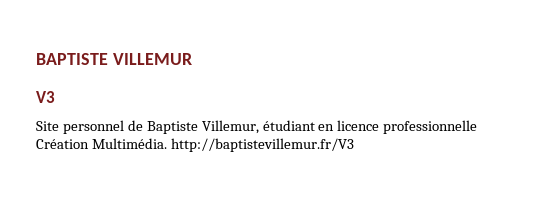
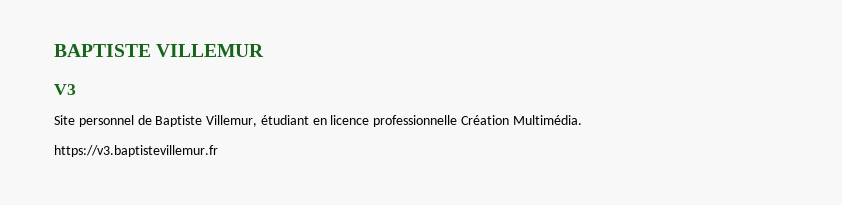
- Site personnel de Baptiste Villemur, étudiant en licence professionnelle Création Multimédia. http://baptistevillemur.fr/V3
+ Site personnel de Baptiste Villemur, étudiant en licence professionnelle Création Multimédia.
+ https://v3.baptistevillemur.fr

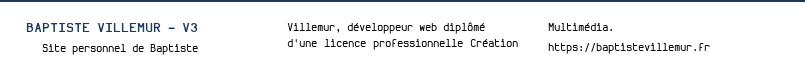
- BAPTISTE VILLEMUR
- V3
+ BAPTISTE VILLEMUR - V3
- Site personnel de Baptiste Villemur, étudiant en licence professionnelle Création Multimédia.
+ Site personnel de Baptiste Villemur, développeur web diplômé d'une licence professionnelle Création Multimédia.
- https://v3.baptistevillemur.fr
+ https://baptistevillemur.fr

